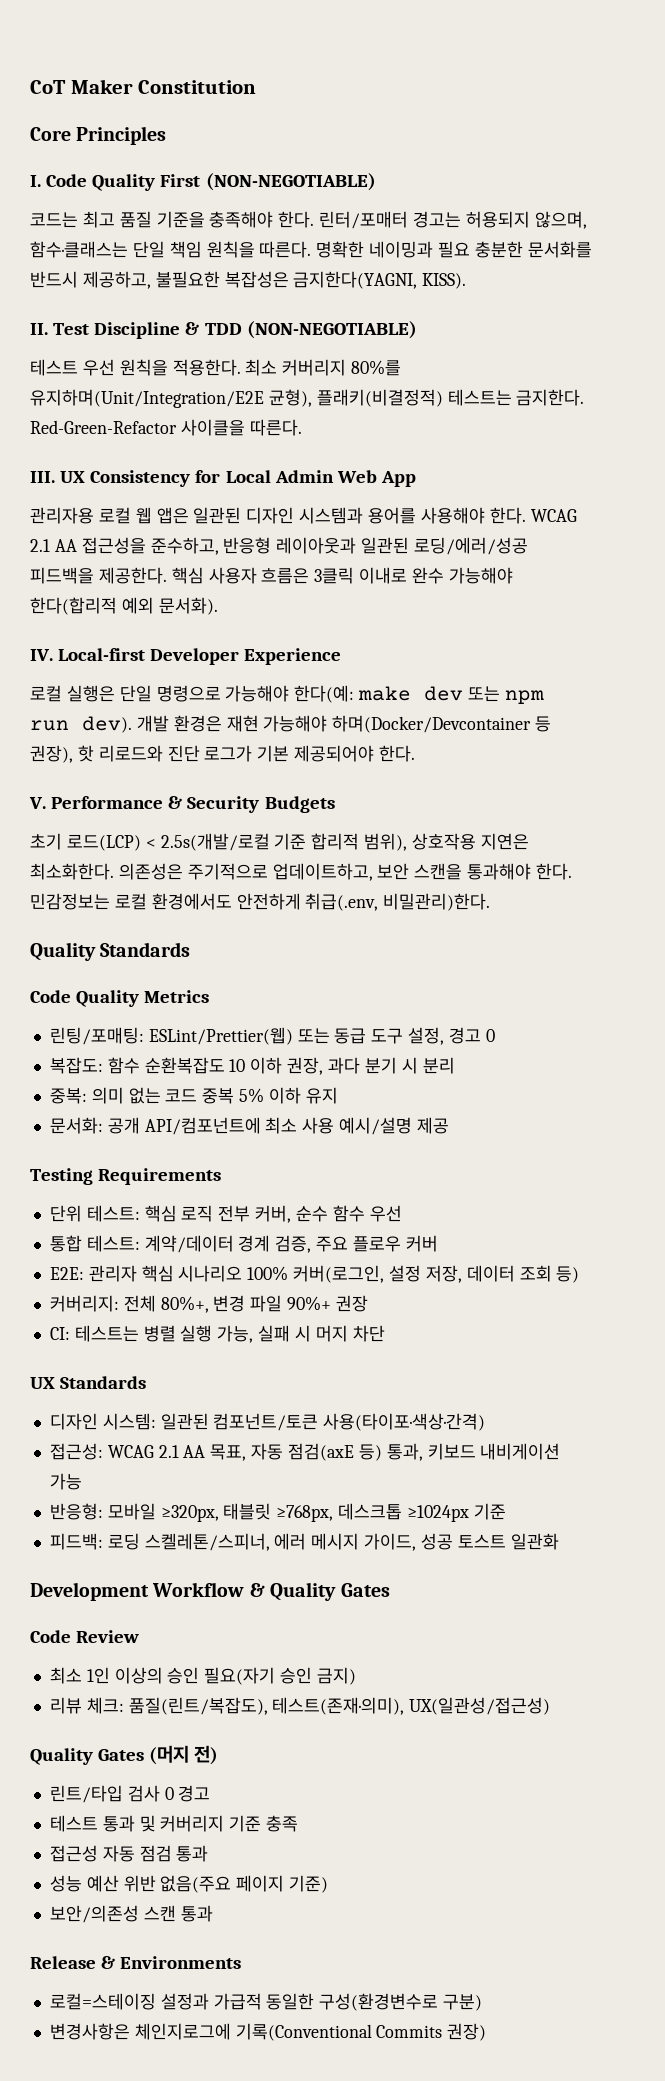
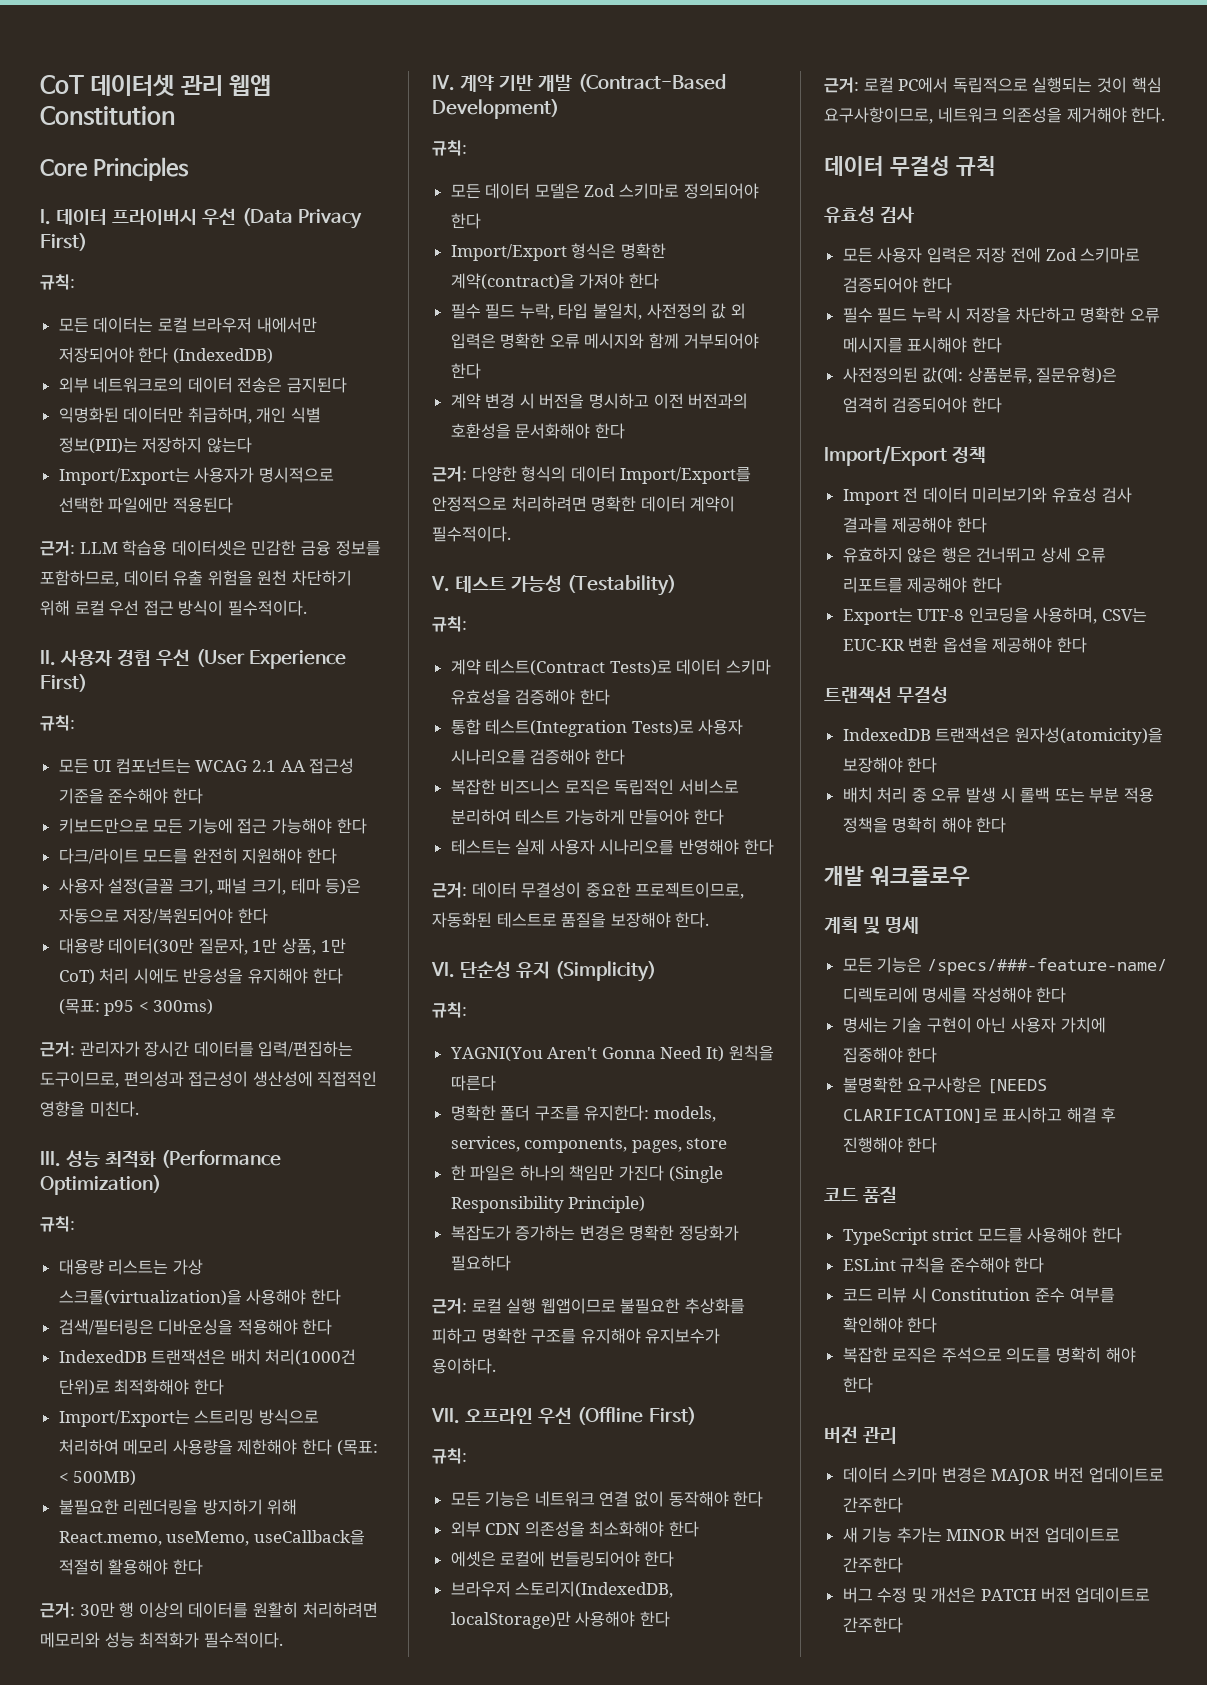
- CoT Maker Constitution
+ CoT 데이터셋 관리 웹앱 Constitution
- I. Code Quality First (NON-NEGOTIABLE)
- 코드는 최고 품질 기준을 충족해야 한다. 린터/포매터 경고는 허용되지 않으며, 함수·클래스는 단일 책임 원칙을 따른다. 명확한 네이밍과 필요 충분한 문서화를 반드시 제공하고, 불필요한 복잡성은 금지한다(YAGNI, KISS).
- II. Test Discipline & TDD (NON-NEGOTIABLE)
- 테스트 우선 원칙을 적용한다. 최소 커버리지 80%를 유지하며(Unit/Integration/E2E 균형), 플래키(비결정적) 테스트는 금지한다. Red-Green-Refactor 사이클을 따른다.
- III. UX Consistency for Local Admin Web App
- 관리자용 로컬 웹 앱은 일관된 디자인 시스템과 용어를 사용해야 한다. WCAG 2.1 AA 접근성을 준수하고, 반응형 레이아웃과 일관된 로딩/에러/성공 피드백을 제공한다. 핵심 사용자 흐름은 3클릭 이내로 완수 가능해야 한다(합리적 예외 문서화).
- IV. Local-first Developer Experience
- 로컬 실행은 단일 명령으로 가능해야 한다(예: make dev 또는 npm run dev). 개발 환경은 재현 가능해야 하며(Docker/Devcontainer 등 권장), 핫 리로드와 진단 로그가 기본 제공되어야 한다.
- V. Performance & Security Budgets
- 초기 로드(LCP) < 2.5s(개발/로컬 기준 합리적 범위), 상호작용 지연은 최소화한다. 의존성은 주기적으로 업데이트하고, 보안 스캔을 통과해야 한다. 민감정보는 로컬 환경에서도 안전하게 취급(.env, 비밀관리)한다.
- Quality Standards
- Code Quality Metrics
- 린팅/포매팅: ESLint/Prettier(웹) 또는 동급 도구 설정, 경고 0
- 복잡도: 함수 순환복잡도 10 이하 권장, 과다 분기 시 분리
- 중복: 의미 없는 코드 중복 5% 이하 유지
- 문서화: 공개 API/컴포넌트에 최소 사용 예시/설명 제공
- Testing Requirements
- 단위 테스트: 핵심 로직 전부 커버, 순수 함수 우선
- 통합 테스트: 계약/데이터 경계 검증, 주요 플로우 커버
- E2E: 관리자 핵심 시나리오 100% 커버(로그인, 설정 저장, 데이터 조회 등)
- 커버리지: 전체 80%+, 변경 파일 90%+ 권장
- CI: 테스트는 병렬 실행 가능, 실패 시 머지 차단
- UX Standards
- 디자인 시스템: 일관된 컴포넌트/토큰 사용(타이포·색상·간격)
- 접근성: WCAG 2.1 AA 목표, 자동 점검(axE 등) 통과, 키보드 내비게이션 가능
- 반응형: 모바일 ≥320px, 태블릿 ≥768px, 데스크톱 ≥1024px 기준
- 피드백: 로딩 스켈레톤/스피너, 에러 메시지 가이드, 성공 토스트 일관화
- Development Workflow & Quality Gates
- Code Review
- 최소 1인 이상의 승인 필요(자기 승인 금지)
- 리뷰 체크: 품질(린트/복잡도), 테스트(존재·의미), UX(일관성/접근성)
- Quality Gates (머지 전)
- 린트/타입 검사 0 경고
- 테스트 통과 및 커버리지 기준 충족
- 접근성 자동 점검 통과
- 성능 예산 위반 없음(주요 페이지 기준)
- 보안/의존성 스캔 통과
- Release & Environments
- 로컬=스테이징 설정과 가급적 동일한 구성(환경변수로 구분)
- 변경사항은 체인지로그에 기록(Conventional Commits 권장)
+ I. 데이터 프라이버시 우선 (Data Privacy First)
+ 규칙:
+ 모든 데이터는 로컬 브라우저 내에서만 저장되어야 한다 (IndexedDB)
+ 외부 네트워크로의 데이터 전송은 금지된다
+ 익명화된 데이터만 취급하며, 개인 식별 정보(PII)는 저장하지 않는다
+ Import/Export는 사용자가 명시적으로 선택한 파일에만 적용된다
+ 근거: LLM 학습용 데이터셋은 민감한 금융 정보를 포함하므로, 데이터 유출 위험을 원천 차단하기 위해 로컬 우선 접근 방식이 필수적이다.
+ II. 사용자 경험 우선 (User Experience First)
+ 규칙:
+ 모든 UI 컴포넌트는 WCAG 2.1 AA 접근성 기준을 준수해야 한다
+ 키보드만으로 모든 기능에 접근 가능해야 한다
+ 다크/라이트 모드를 완전히 지원해야 한다
+ 사용자 설정(글꼴 크기, 패널 크기, 테마 등)은 자동으로 저장/복원되어야 한다
+ 대용량 데이터(30만 질문자, 1만 상품, 1만 CoT) 처리 시에도 반응성을 유지해야 한다 (목표: p95 < 300ms)
+ 근거: 관리자가 장시간 데이터를 입력/편집하는 도구이므로, 편의성과 접근성이 생산성에 직접적인 영향을 미친다.
+ III. 성능 최적화 (Performance Optimization)
+ 규칙:
+ 대용량 리스트는 가상 스크롤(virtualization)을 사용해야 한다
+ 검색/필터링은 디바운싱을 적용해야 한다
+ IndexedDB 트랜잭션은 배치 처리(1000건 단위)로 최적화해야 한다
+ Import/Export는 스트리밍 방식으로 처리하여 메모리 사용량을 제한해야 한다 (목표: < 500MB)
+ 불필요한 리렌더링을 방지하기 위해 React.memo, useMemo, useCallback을 적절히 활용해야 한다
+ 근거: 30만 행 이상의 데이터를 원활히 처리하려면 메모리와 성능 최적화가 필수적이다.
+ IV. 계약 기반 개발 (Contract-Based Development)
+ 규칙:
+ 모든 데이터 모델은 Zod 스키마로 정의되어야 한다
+ Import/Export 형식은 명확한 계약(contract)을 가져야 한다
+ 필수 필드 누락, 타입 불일치, 사전정의 값 외 입력은 명확한 오류 메시지와 함께 거부되어야 한다
+ 계약 변경 시 버전을 명시하고 이전 버전과의 호환성을 문서화해야 한다
+ 근거: 다양한 형식의 데이터 Import/Export를 안정적으로 처리하려면 명확한 데이터 계약이 필수적이다.
+ V. 테스트 가능성 (Testability)
+ 규칙:
+ 계약 테스트(Contract Tests)로 데이터 스키마 유효성을 검증해야 한다
+ 통합 테스트(Integration Tests)로 사용자 시나리오를 검증해야 한다
+ 복잡한 비즈니스 로직은 독립적인 서비스로 분리하여 테스트 가능하게 만들어야 한다
+ 테스트는 실제 사용자 시나리오를 반영해야 한다
+ 근거: 데이터 무결성이 중요한 프로젝트이므로, 자동화된 테스트로 품질을 보장해야 한다.
+ VI. 단순성 유지 (Simplicity)
+ 규칙:
+ YAGNI(You Aren't Gonna Need It) 원칙을 따른다
+ 명확한 폴더 구조를 유지한다: models, services, components, pages, store
+ 한 파일은 하나의 책임만 가진다 (Single Responsibility Principle)
+ 복잡도가 증가하는 변경은 명확한 정당화가 필요하다
+ 근거: 로컬 실행 웹앱이므로 불필요한 추상화를 피하고 명확한 구조를 유지해야 유지보수가 용이하다.
+ VII. 오프라인 우선 (Offline First)
+ 규칙:
+ 모든 기능은 네트워크 연결 없이 동작해야 한다
+ 외부 CDN 의존성을 최소화해야 한다
+ 에셋은 로컬에 번들링되어야 한다
+ 브라우저 스토리지(IndexedDB, localStorage)만 사용해야 한다
+ 근거: 로컬 PC에서 독립적으로 실행되는 것이 핵심 요구사항이므로, 네트워크 의존성을 제거해야 한다.
+ 데이터 무결성 규칙
+ 유효성 검사
+ 모든 사용자 입력은 저장 전에 Zod 스키마로 검증되어야 한다
+ 필수 필드 누락 시 저장을 차단하고 명확한 오류 메시지를 표시해야 한다
+ 사전정의된 값(예: 상품분류, 질문유형)은 엄격히 검증되어야 한다
+ Import/Export 정책
+ Import 전 데이터 미리보기와 유효성 검사 결과를 제공해야 한다
+ 유효하지 않은 행은 건너뛰고 상세 오류 리포트를 제공해야 한다
+ Export는 UTF-8 인코딩을 사용하며, CSV는 EUC-KR 변환 옵션을 제공해야 한다
+ 트랜잭션 무결성
+ IndexedDB 트랜잭션은 원자성(atomicity)을 보장해야 한다
+ 배치 처리 중 오류 발생 시 롤백 또는 부분 적용 정책을 명확히 해야 한다
+ 개발 워크플로우
+ 계획 및 명세
+ 모든 기능은 /specs/###-feature-name/ 디렉토리에 명세를 작성해야 한다
+ 명세는 기술 구현이 아닌 사용자 가치에 집중해야 한다
+ 불명확한 요구사항은 [NEEDS CLARIFICATION]로 표시하고 해결 후 진행해야 한다
+ 코드 품질
+ TypeScript strict 모드를 사용해야 한다
+ ESLint 규칙을 준수해야 한다
+ 코드 리뷰 시 Constitution 준수 여부를 확인해야 한다
+ 복잡한 로직은 주석으로 의도를 명확히 해야 한다
+ 버전 관리
+ 데이터 스키마 변경은 MAJOR 버전 업데이트로 간주한다
+ 새 기능 추가는 MINOR 버전 업데이트로 간주한다
+ 버그 수정 및 개선은 PATCH 버전 업데이트로 간주한다

